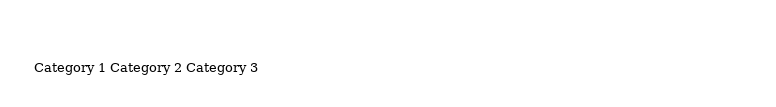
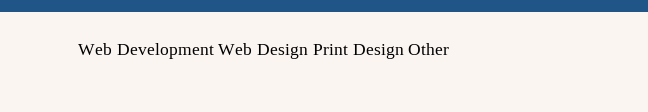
- Category 1 Category 2 Category 3
+ Web Development Web Design Print Design Other

